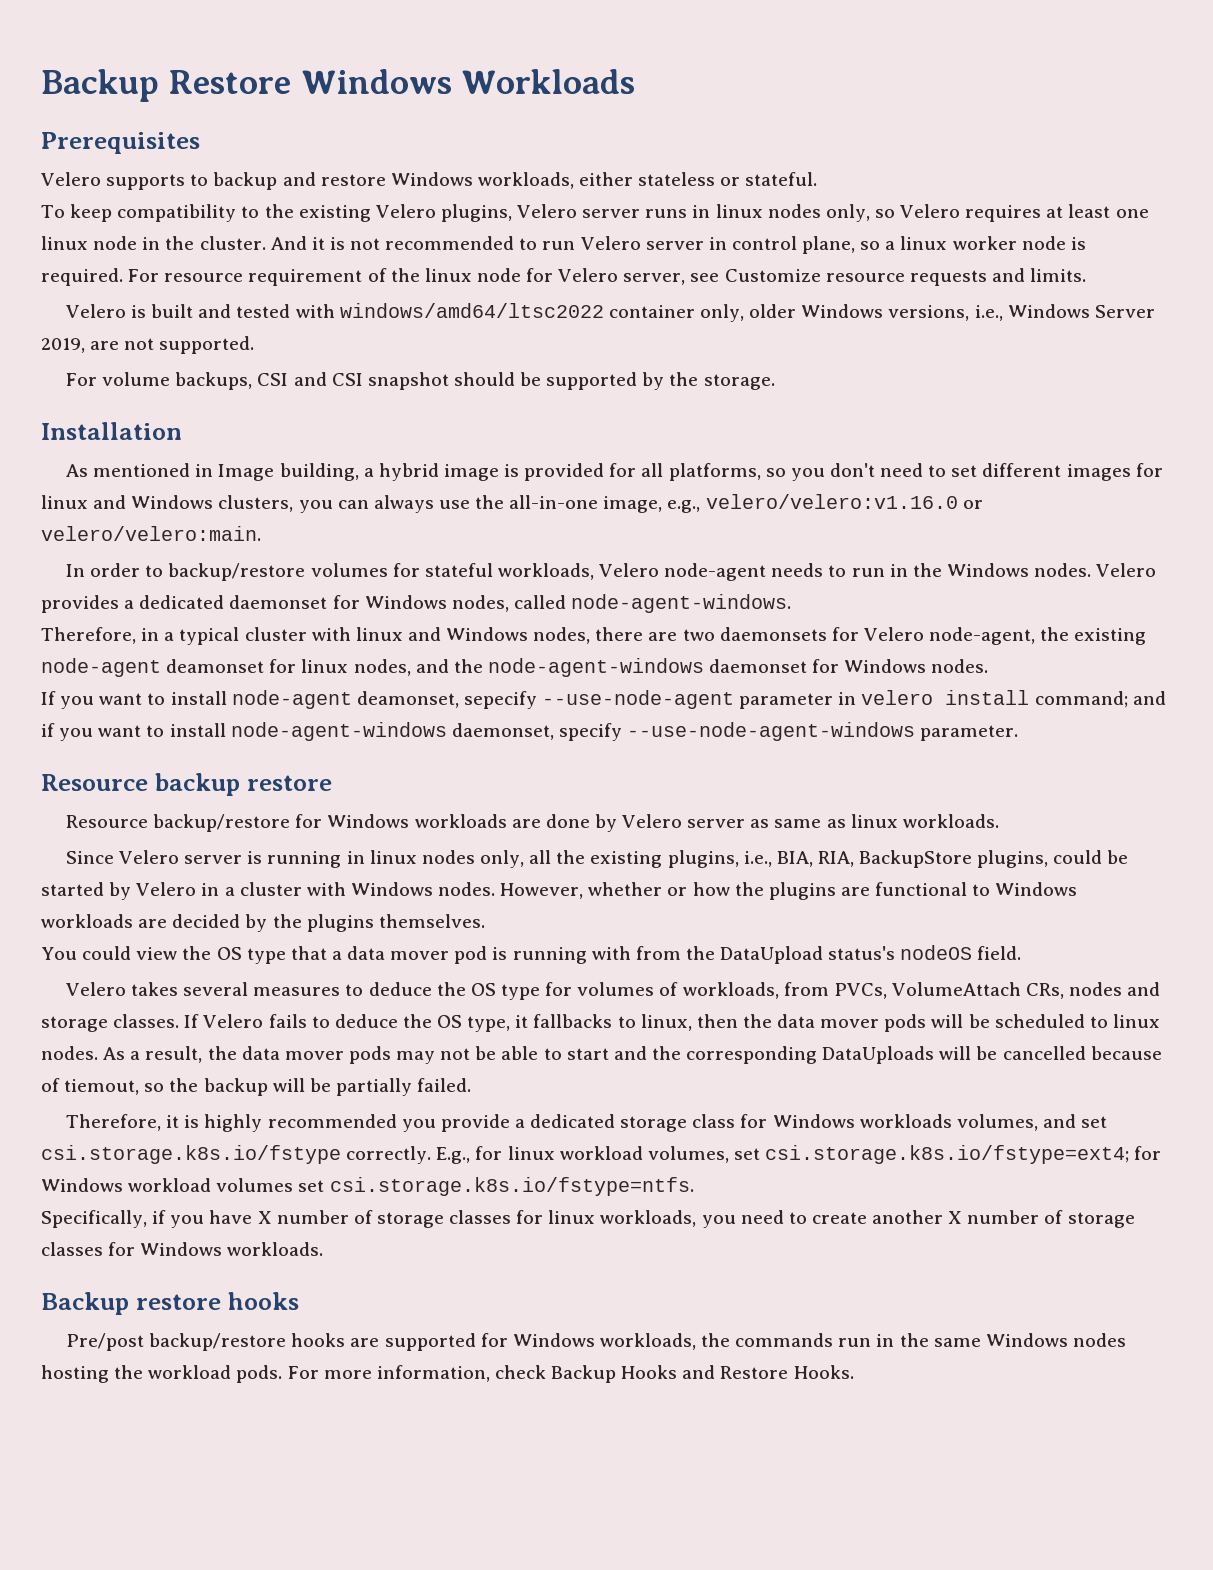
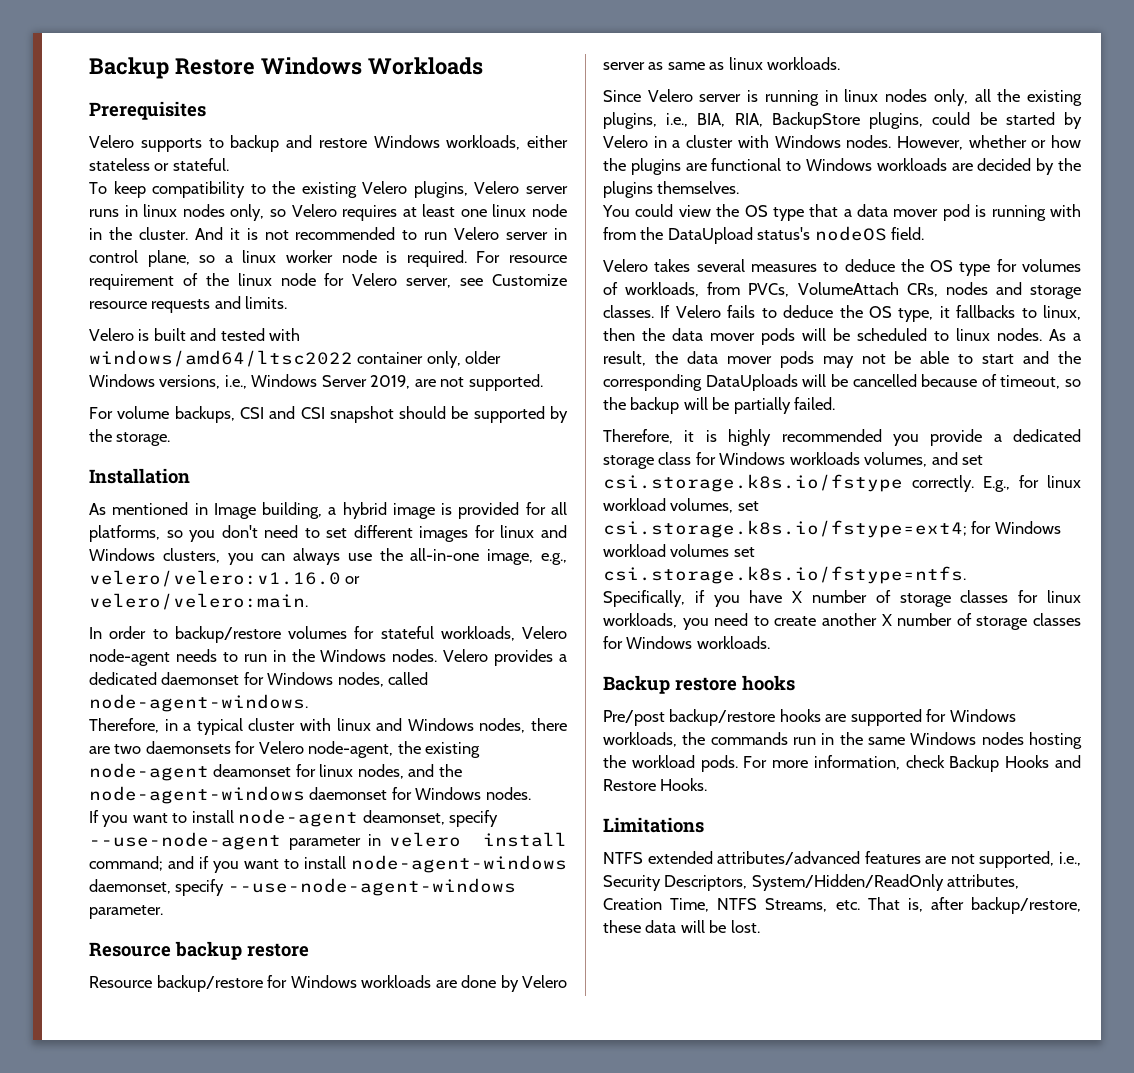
- If you want to install node-agent deamonset, sepecify --use-node-agent parameter in velero install command; and if you want to install node-agent-windows daemonset, specify --use-node-agent-windows parameter.
+ If you want to install node-agent deamonset, specify --use-node-agent parameter in velero install command; and if you want to install node-agent-windows daemonset, specify --use-node-agent-windows parameter.
- As a result, the data mover pods may not be able to start and the corresponding DataUploads will be cancelled because of tiemout, so the backup will be partially failed.
+ As a result, the data mover pods may not be able to start and the corresponding DataUploads will be cancelled because of timeout, so the backup will be partially failed.
+ Limitations
+ NTFS extended attributes/advanced features are not supported, i.e., Security Descriptors, System/Hidden/ReadOnly attributes, Creation Time, NTFS Streams, etc. That is, after backup/restore, these data will be lost.

